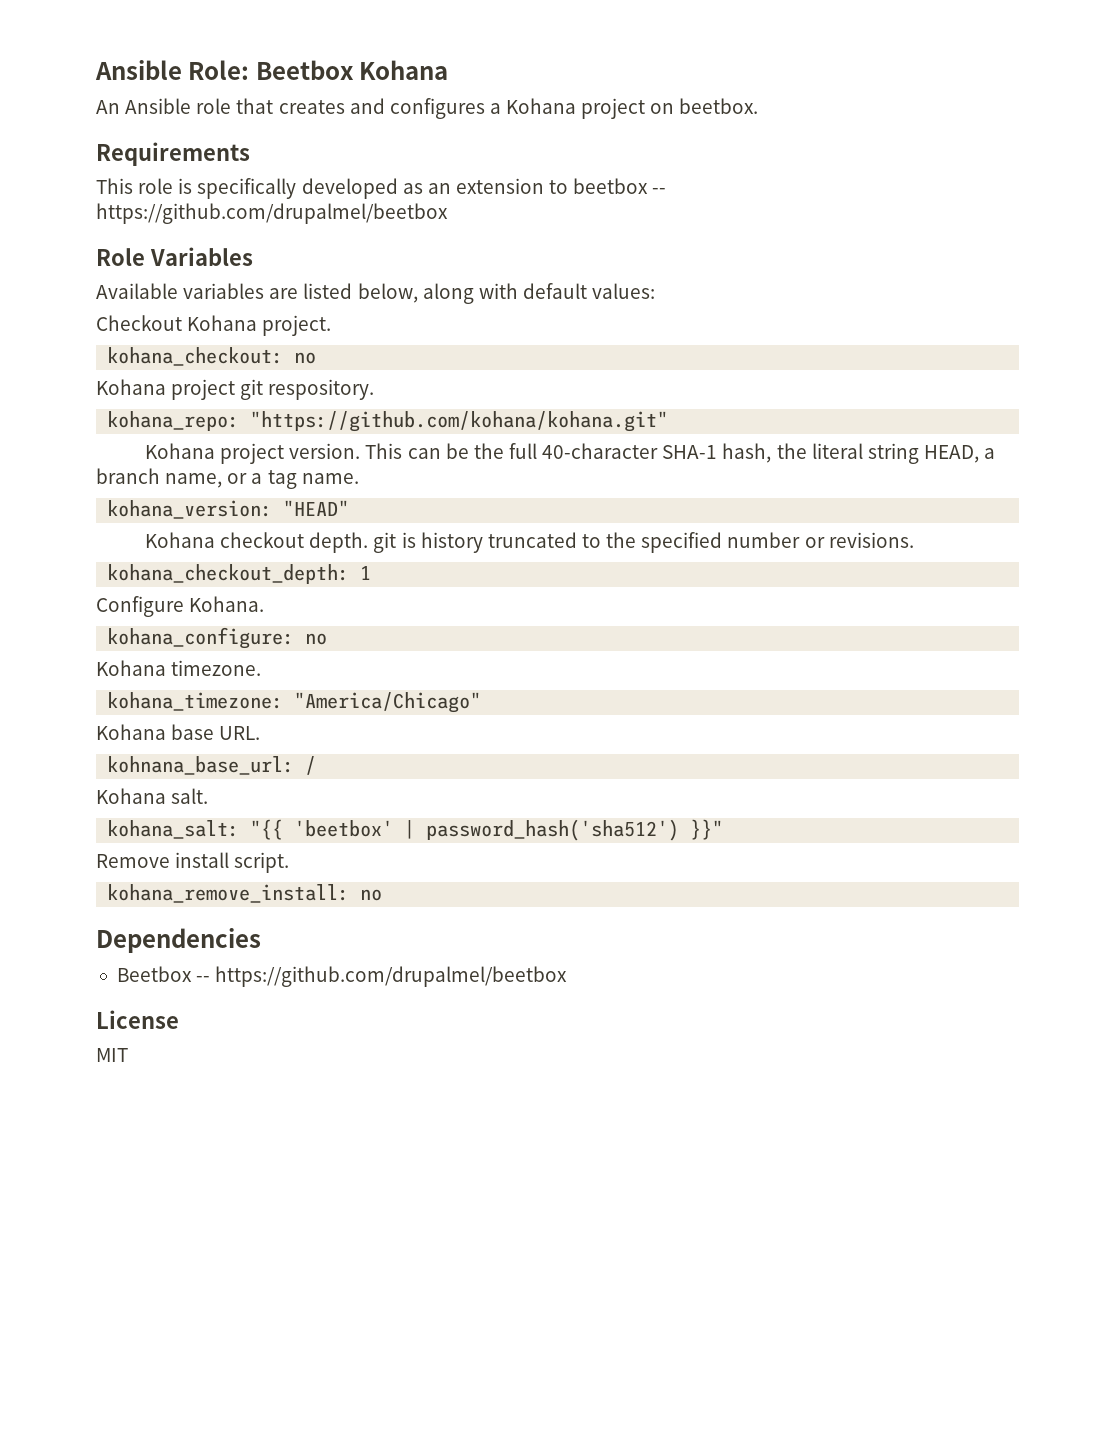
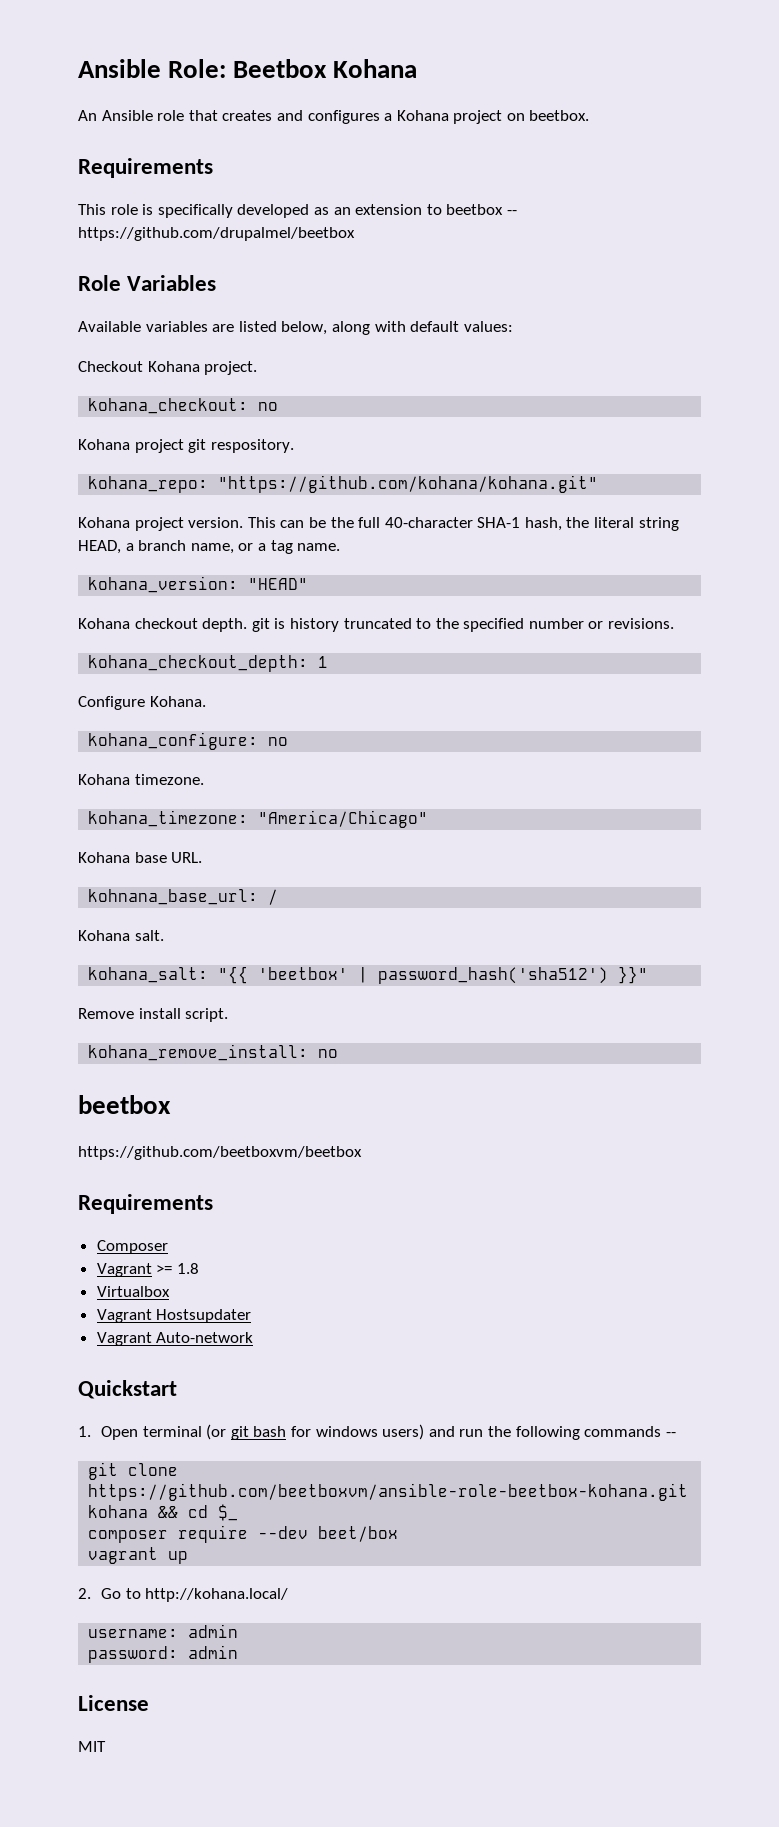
  kohana_remove_install: no
- Dependencies
- Beetbox -- https://github.com/drupalmel/beetbox
+ beetbox
+ https://github.com/beetboxvm/beetbox
+ Requirements
+ Composer
+ Vagrant >= 1.8
+ Virtualbox
+ Vagrant Hostsupdater
+ Vagrant Auto-network
+ Quickstart
+ 1. Open terminal (or git bash for windows users) and run the following commands --
+ git clone https://github.com/beetboxvm/ansible-role-beetbox-kohana.git kohana && cd $_
+ composer require --dev beet/box
+ vagrant up
+ 2. Go to http://kohana.local/
+ username: admin
+ password: admin

